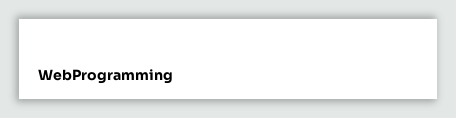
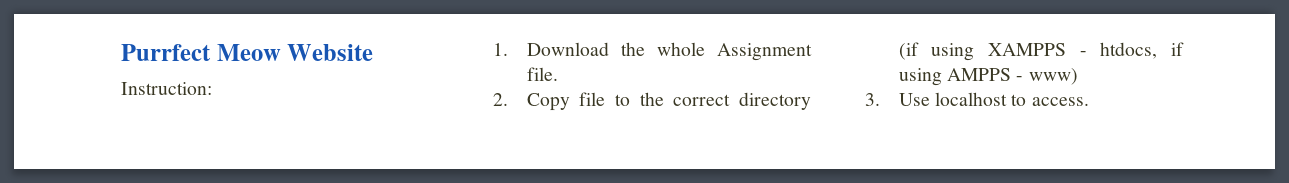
- WebProgramming
+ Purrfect Meow Website
+ Instruction:
+ 1. Download the whole Assignment file.
+ 2. Copy file to the correct directory (if using XAMPPS - htdocs, if using AMPPS - www)
+ 3. Use localhost to access.

